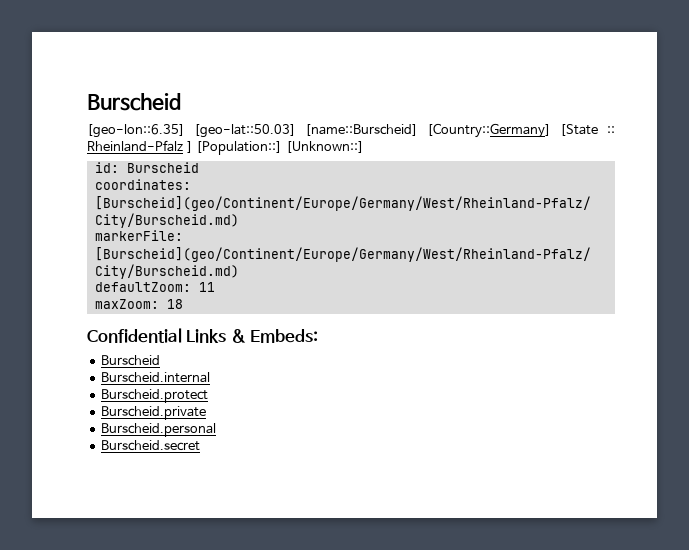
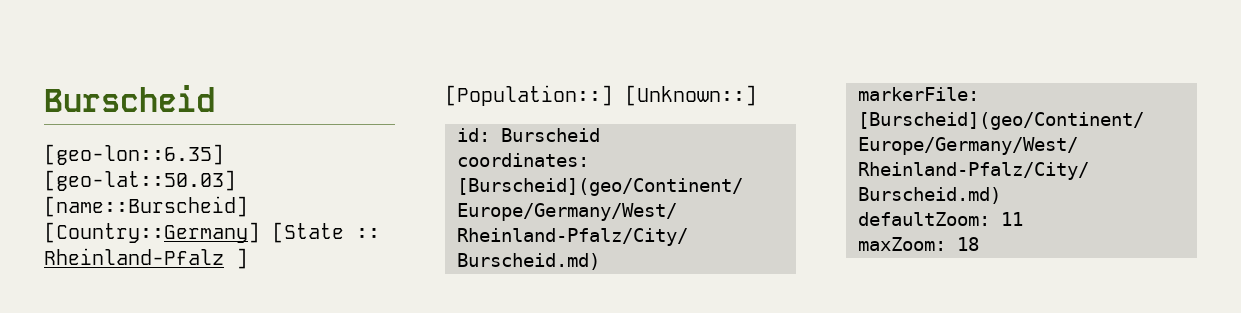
- Confidential Links & Embeds:
- Burscheid
- Burscheid.internal
- Burscheid.protect
- Burscheid.private
- Burscheid.personal
- Burscheid.secret

